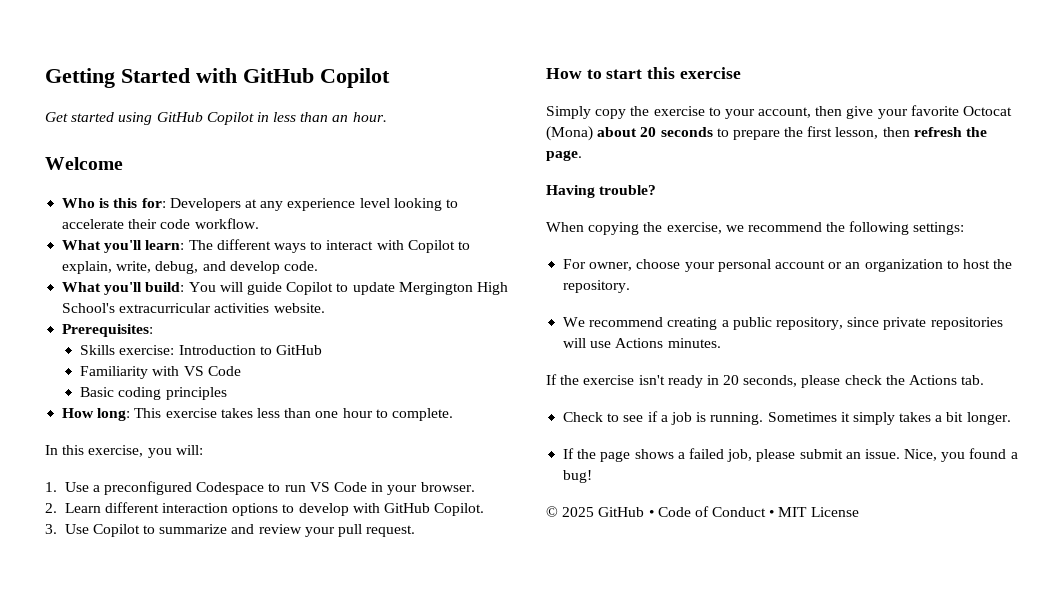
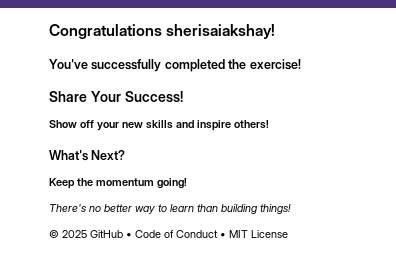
- Getting Started with GitHub Copilot
- Get started using GitHub Copilot in less than an hour.
- Welcome
- Who is this for: Developers at any experience level looking to accelerate their code workflow.
- What you'll learn: The different ways to interact with Copilot to explain, write, debug, and develop code.
- What you'll build: You will guide Copilot to update Mergington High School's extracurricular activities website.
- Prerequisites:
- Skills exercise: Introduction to GitHub
- Familiarity with VS Code
- Basic coding principles
- How long: This exercise takes less than one hour to complete.
- In this exercise, you will:
- 1. Use a preconfigured Codespace to run VS Code in your browser.
- 2. Learn different interaction options to develop with GitHub Copilot.
- 3. Use Copilot to summarize and review your pull request.
- How to start this exercise
- Simply copy the exercise to your account, then give your favorite Octocat (Mona) about 20 seconds to prepare the first lesson, then refresh the page.
- Having trouble?
- When copying the exercise, we recommend the following settings:
- For owner, choose your personal account or an organization to host the repository.
- We recommend creating a public repository, since private repositories will use Actions minutes.
- If the exercise isn't ready in 20 seconds, please check the Actions tab.
- Check to see if a job is running. Sometimes it simply takes a bit longer.
- If the page shows a failed job, please submit an issue. Nice, you found a bug!
+ Congratulations sherisaiakshay!
+ You've successfully completed the exercise!
+ Share Your Success!
+ Show off your new skills and inspire others!
+ What's Next?
+ Keep the momentum going!
+ There's no better way to learn than building things!

